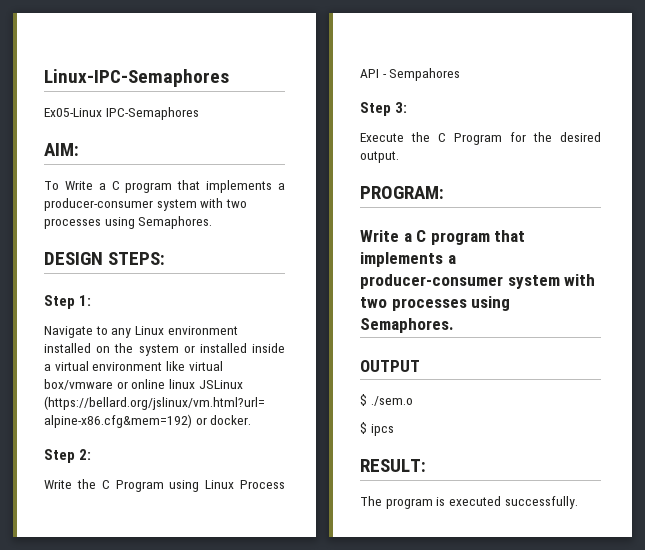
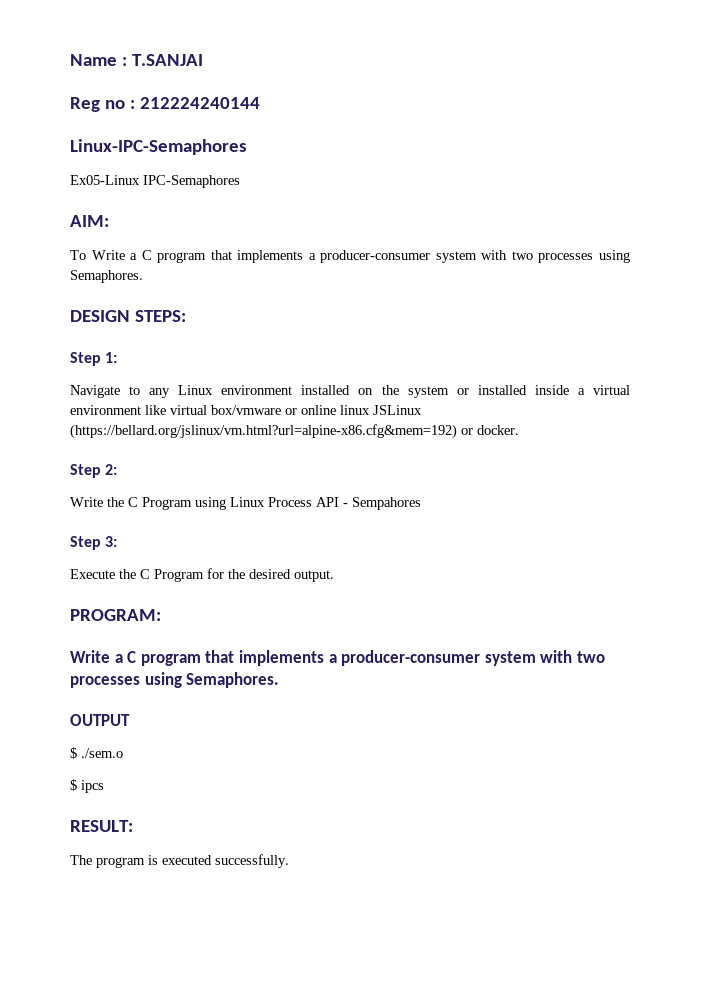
+ Name : T.SANJAI
+ Reg no : 212224240144

